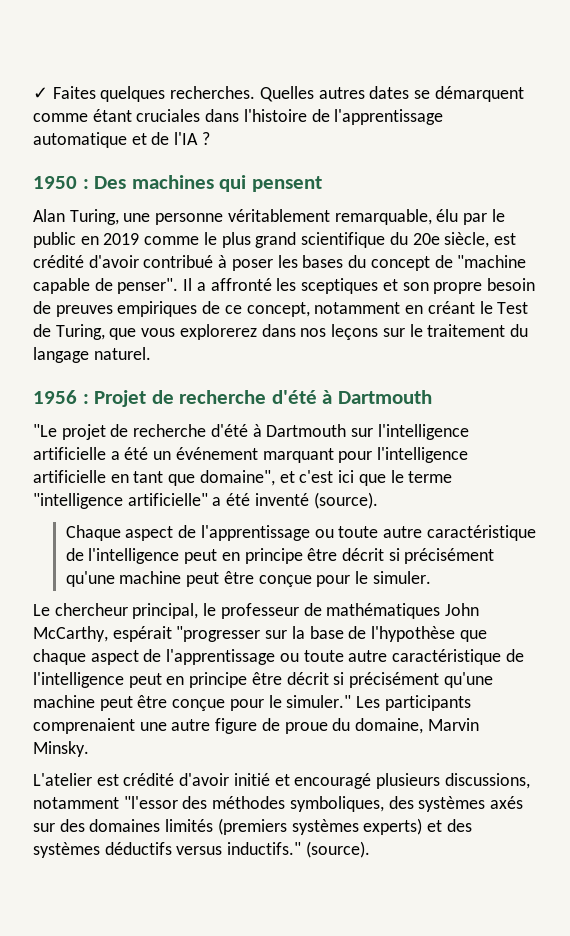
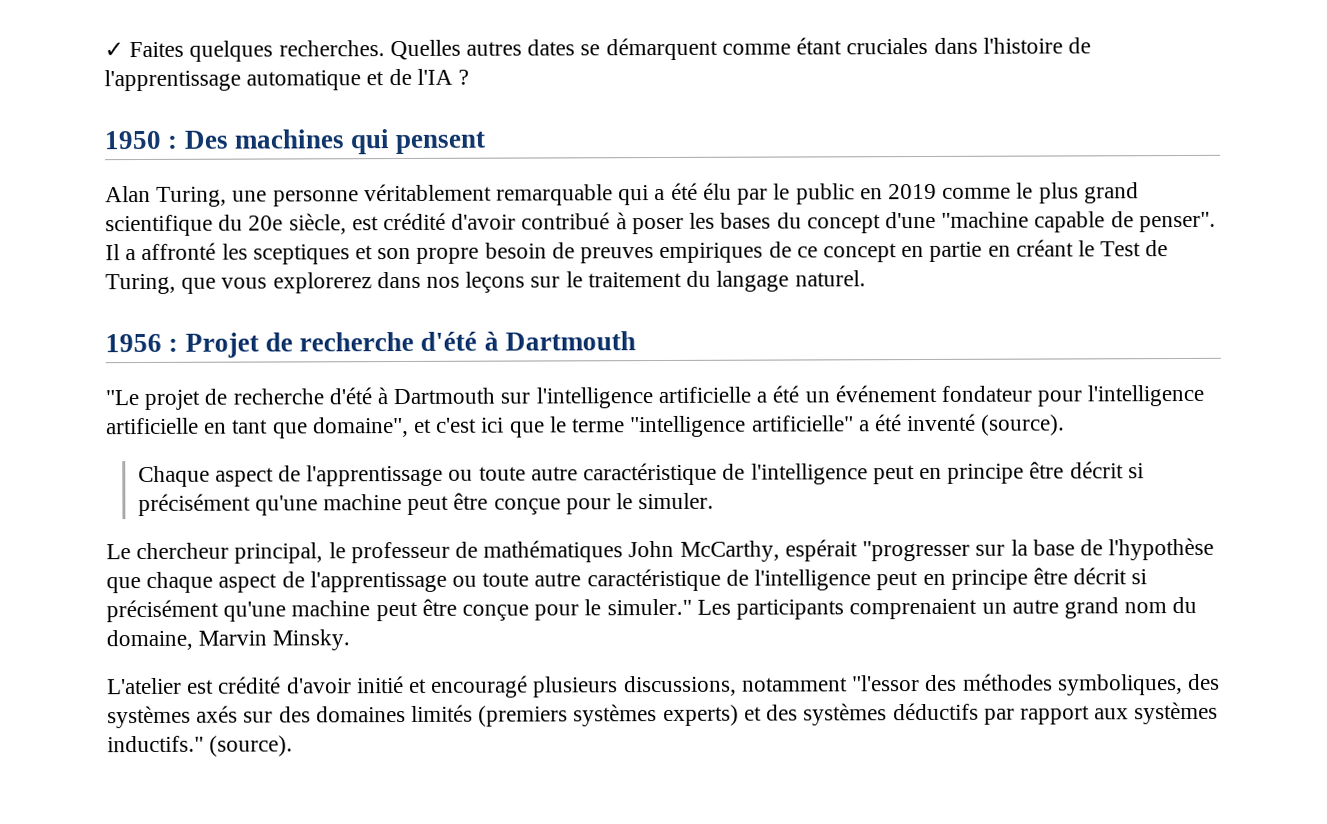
- Alan Turing, une personne véritablement remarquable, élu par le public en 2019 comme le plus grand scientifique du 20e siècle, est crédité d'avoir contribué à poser les bases du concept de "machine capable de penser".
+ Alan Turing, une personne véritablement remarquable qui a été élu par le public en 2019 comme le plus grand scientifique du 20e siècle, est crédité d'avoir contribué à poser les bases du concept d'une "machine capable de penser".
- Il a affronté les sceptiques et son propre besoin de preuves empiriques de ce concept, notamment en créant le Test de Turing, que vous explorerez dans nos leçons sur le traitement du langage naturel.
+ Il a affronté les sceptiques et son propre besoin de preuves empiriques de ce concept en partie en créant le Test de Turing, que vous explorerez dans nos leçons sur le traitement du langage naturel.
- "Le projet de recherche d'été à Dartmouth sur l'intelligence artificielle a été un événement marquant pour l'intelligence artificielle en tant que domaine", et c'est ici que le terme "intelligence artificielle" a été inventé (source).
+ "Le projet de recherche d'été à Dartmouth sur l'intelligence artificielle a été un événement fondateur pour l'intelligence artificielle en tant que domaine", et c'est ici que le terme "intelligence artificielle" a été inventé (source).
- Les participants comprenaient une autre figure de proue du domaine, Marvin Minsky.
+ Les participants comprenaient un autre grand nom du domaine, Marvin Minsky.
- L'atelier est crédité d'avoir initié et encouragé plusieurs discussions, notamment "l'essor des méthodes symboliques, des systèmes axés sur des domaines limités (premiers systèmes experts) et des systèmes déductifs versus inductifs."
+ L'atelier est crédité d'avoir initié et encouragé plusieurs discussions, notamment "l'essor des méthodes symboliques, des systèmes axés sur des domaines limités (premiers systèmes experts) et des systèmes déductifs par rapport aux systèmes inductifs."

